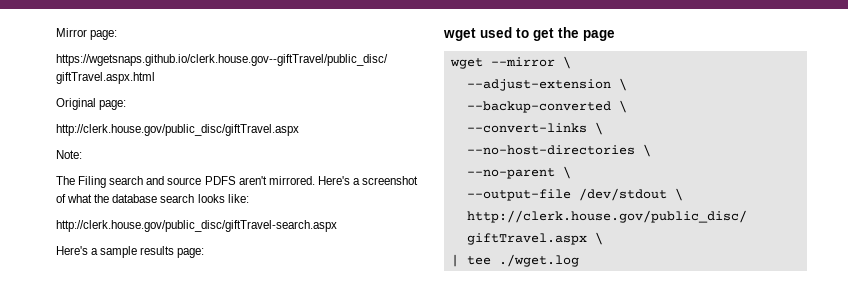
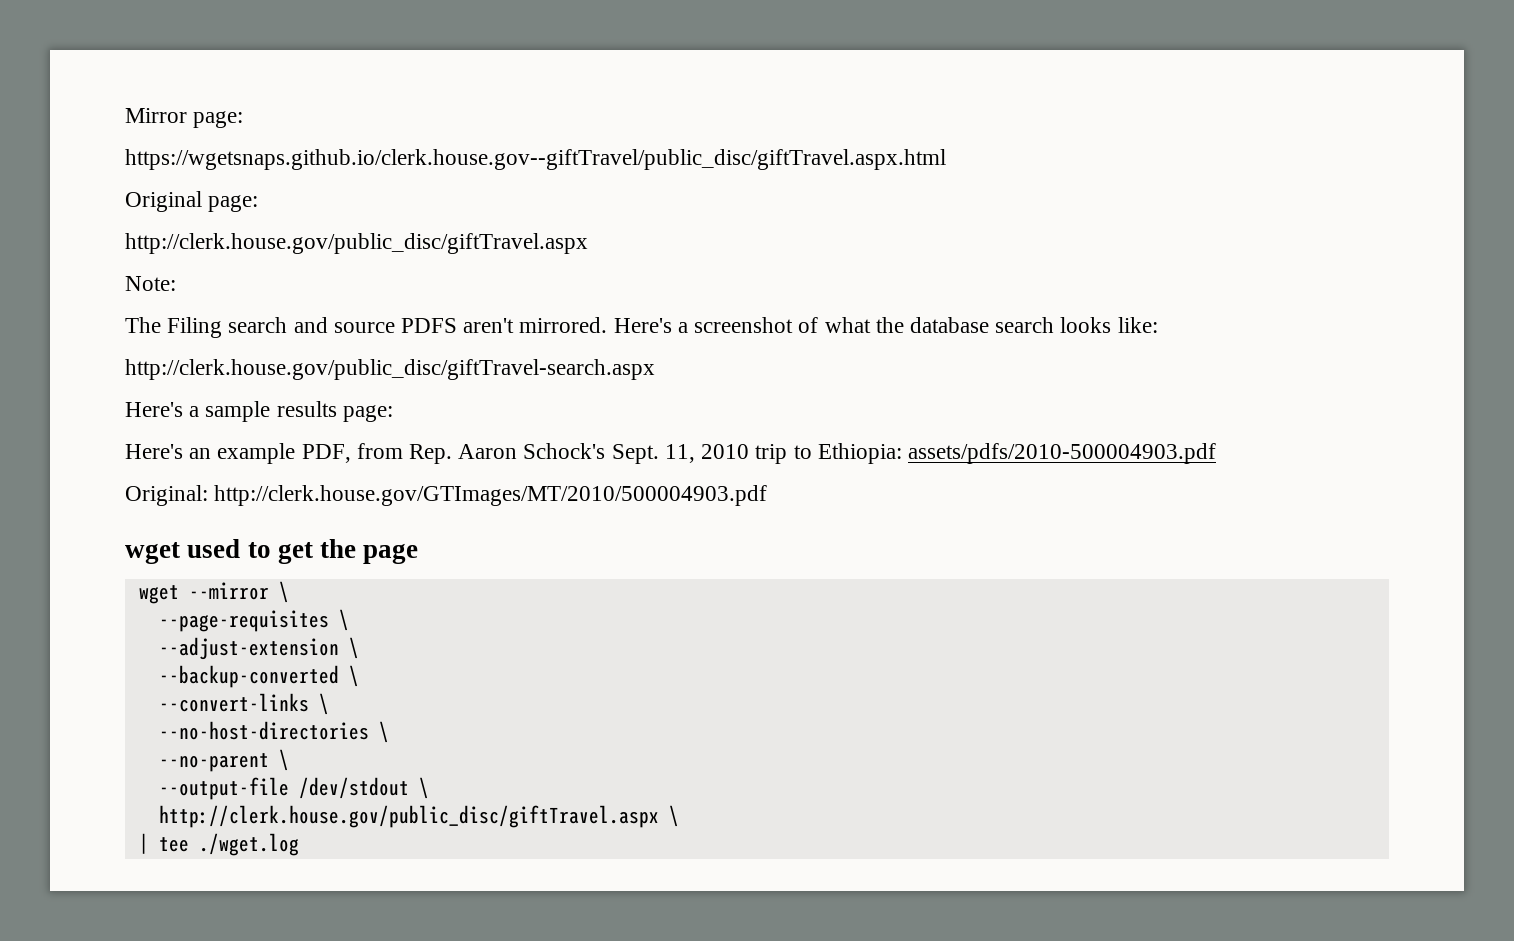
+ Here's an example PDF, from Rep. Aaron Schock's Sept. 11, 2010 trip to Ethiopia: assets/pdfs/2010-500004903.pdf
+ Original: http://clerk.house.gov/GTImages/MT/2010/500004903.pdf
+ --page-requisites \

